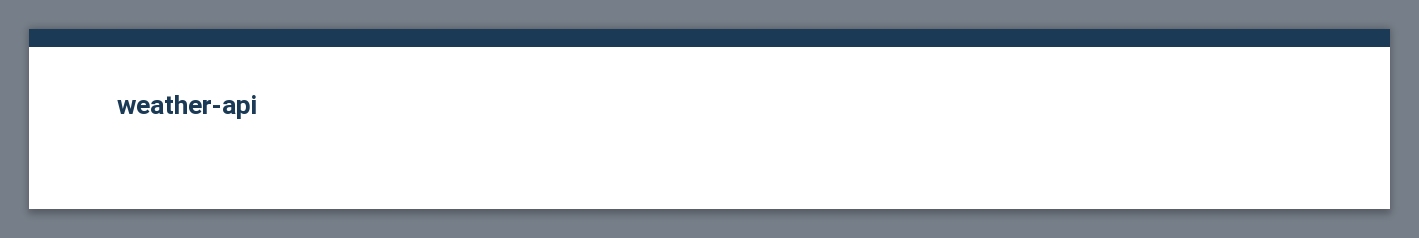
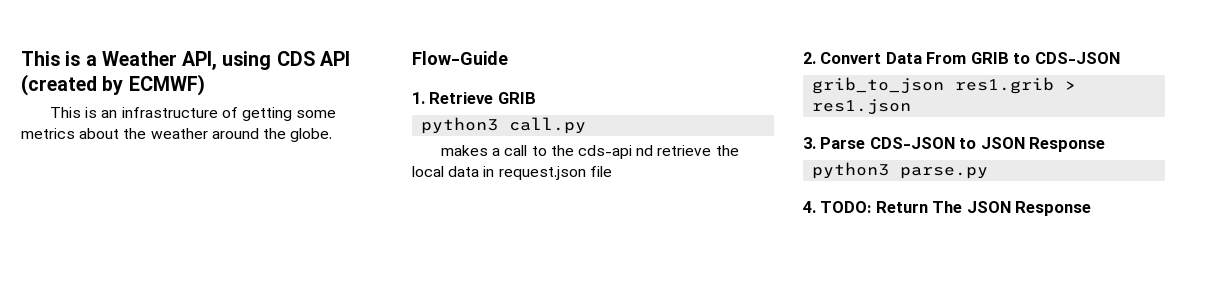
- weather-api
+ This is a Weather API, using CDS API (created by ECMWF)
+ This is an infrastructure of getting some metrics about the weather around the globe.
+ Flow-Guide
+ 1. Retrieve GRIB
+ python3 call.py
+ makes a call to the cds-api nd retrieve the local data in request.json file
+ 2. Convert Data From GRIB to CDS-JSON
+ grib_to_json res1.grib > res1.json
+ 3. Parse CDS-JSON to JSON Response
+ python3 parse.py
+ 4. TODO: Return The JSON Response

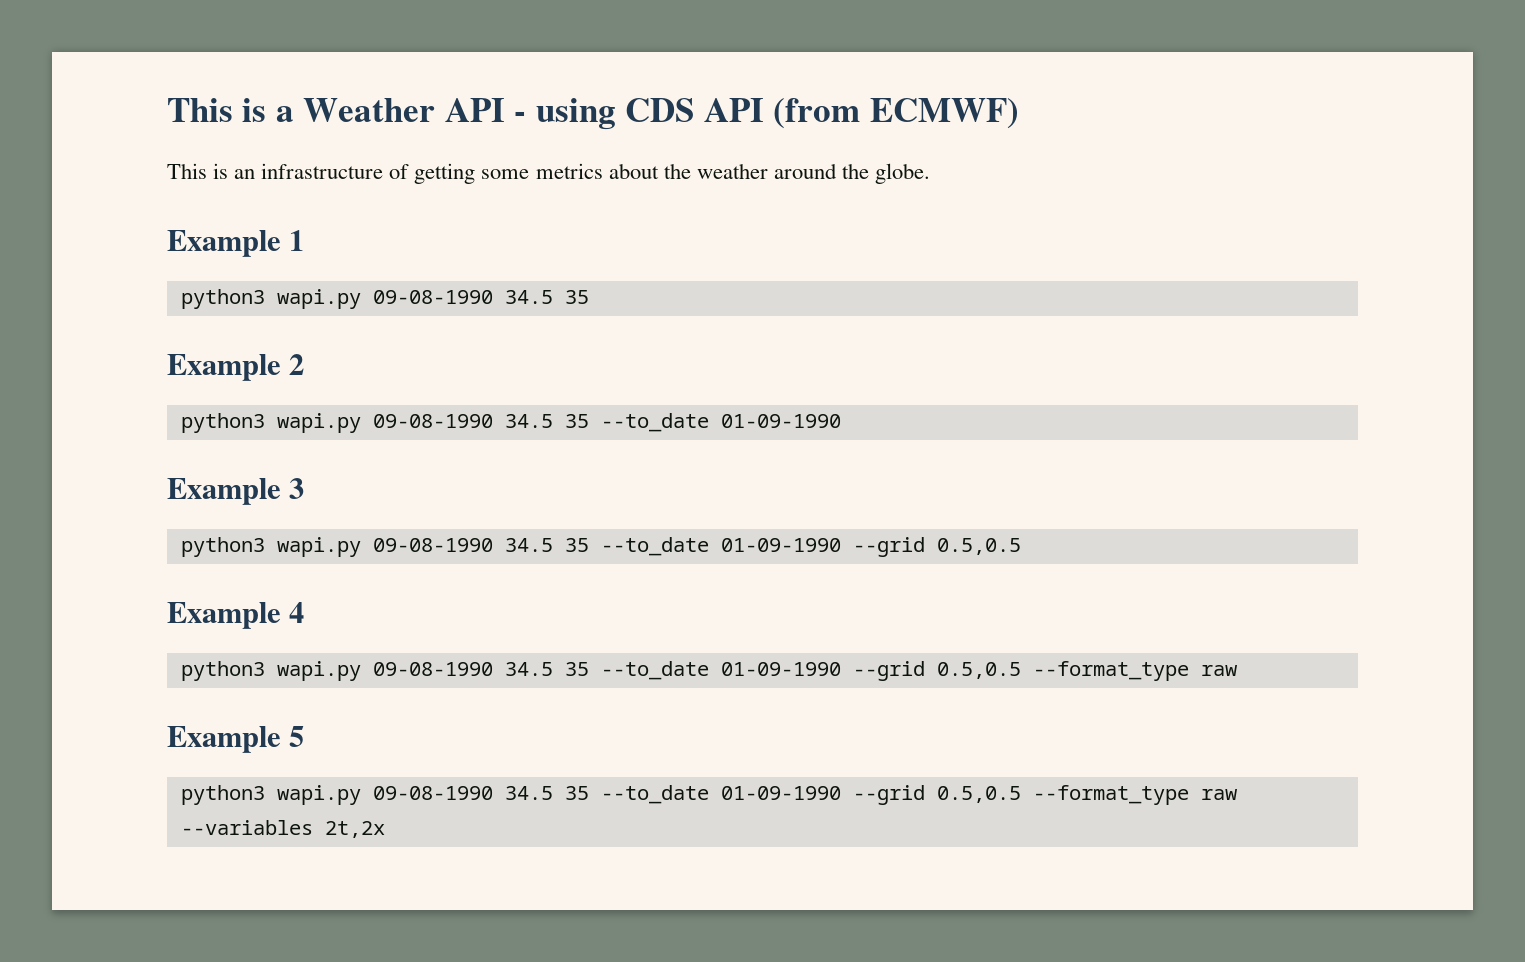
- This is a Weather API, using CDS API (created by ECMWF)
+ This is a Weather API - using CDS API (from ECMWF)
- Flow-Guide
- 1. Retrieve GRIB
- python3 call.py
- makes a call to the cds-api nd retrieve the local data in request.json file
- 2. Convert Data From GRIB to CDS-JSON
- grib_to_json res1.grib > res1.json
- 3. Parse CDS-JSON to JSON Response
- python3 parse.py
- 4. TODO: Return The JSON Response
+ Example 1
+ python3 wapi.py 09-08-1990 34.5 35
+ Example 2
+ python3 wapi.py 09-08-1990 34.5 35 --to_date 01-09-1990
+ Example 3
+ python3 wapi.py 09-08-1990 34.5 35 --to_date 01-09-1990 --grid 0.5,0.5
+ Example 4
+ python3 wapi.py 09-08-1990 34.5 35 --to_date 01-09-1990 --grid 0.5,0.5 --format_type raw
+ Example 5
+ python3 wapi.py 09-08-1990 34.5 35 --to_date 01-09-1990 --grid 0.5,0.5 --format_type raw --variables 2t,2x

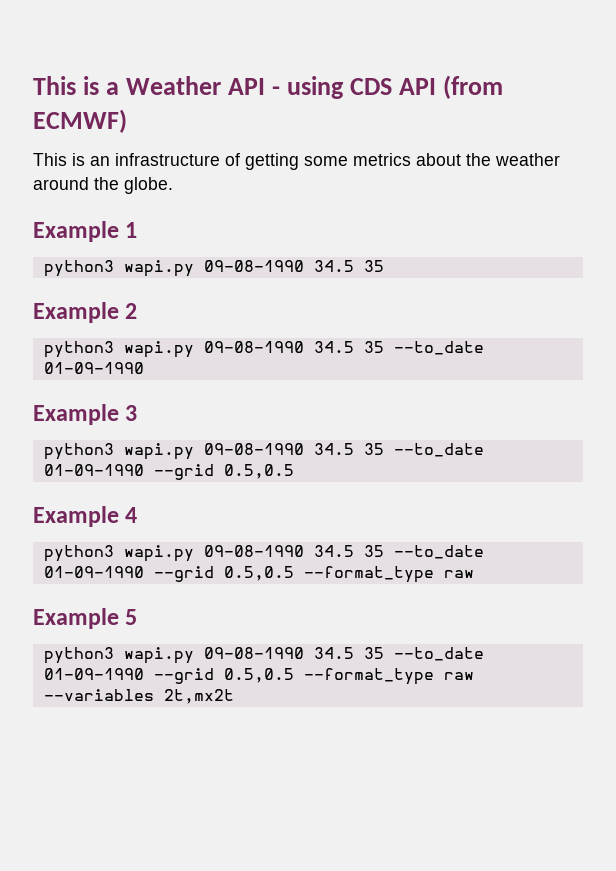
- python3 wapi.py 09-08-1990 34.5 35 --to_date 01-09-1990 --grid 0.5,0.5 --format_type raw --variables 2t,2x
+ python3 wapi.py 09-08-1990 34.5 35 --to_date 01-09-1990 --grid 0.5,0.5 --format_type raw --variables 2t,mx2t

